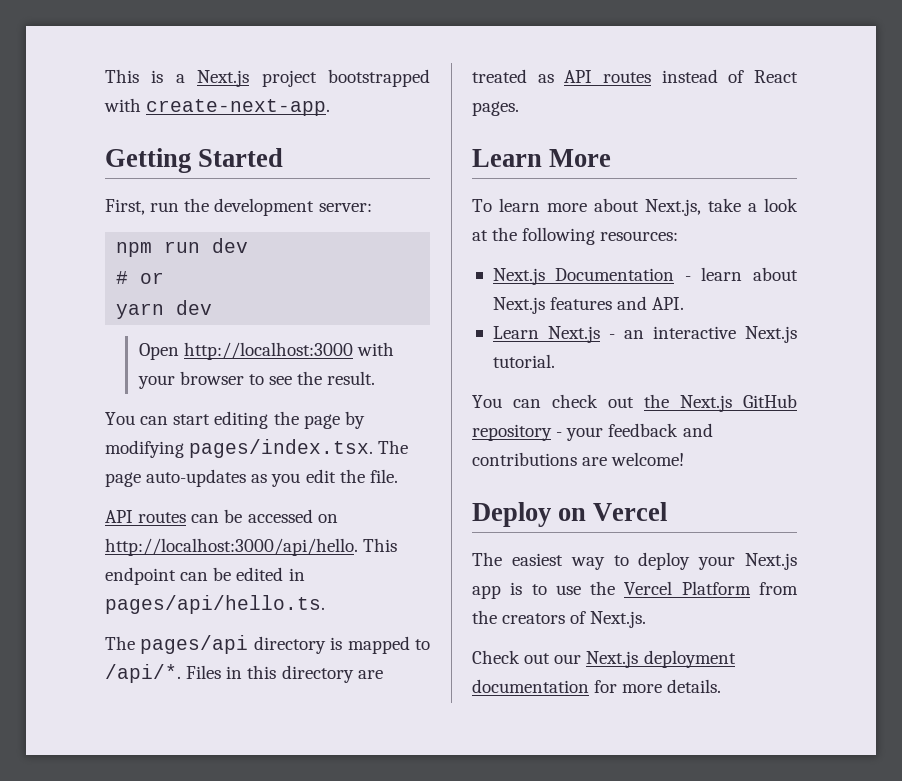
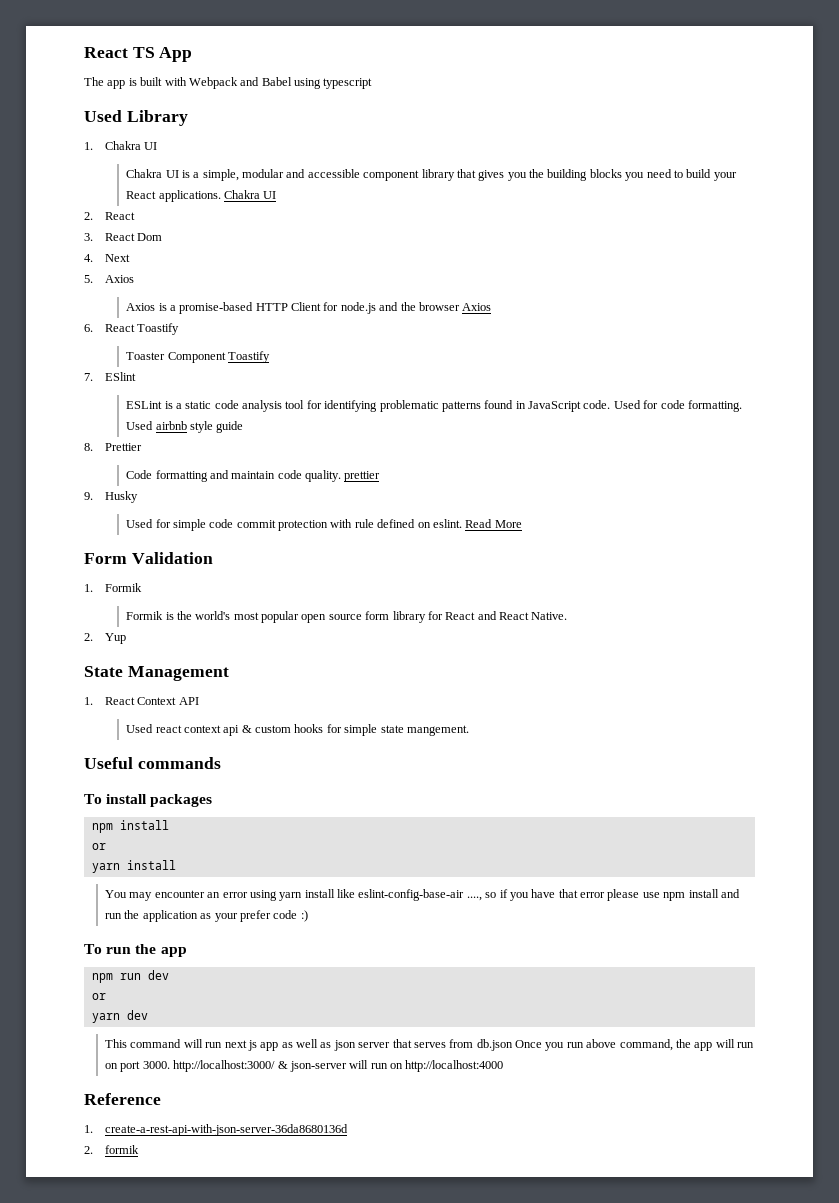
- This is a Next.js project bootstrapped with create-next-app.
- Getting Started
- First, run the development server:
+ React TS App
+ The app is built with Webpack and Babel using typescript
+ Used Library
+ 1. Chakra UI
+ Chakra UI is a simple, modular and accessible component library that gives you the building blocks you need to build your React applications. Chakra UI
+ 2. React
+ 3. React Dom
+ 4. Next
+ 5. Axios
+ Axios is a promise-based HTTP Client for node.js and the browser Axios
+ 6. React Toastify
+ Toaster Component Toastify
+ 7. ESlint
+ ESLint is a static code analysis tool for identifying problematic patterns found in JavaScript code. Used for code formatting. Used airbnb style guide
+ 8. Prettier
+ Code formatting and maintain code quality. prettier
+ 9. Husky
+ Used for simple code commit protection with rule defined on eslint. Read More
+ Form Validation
+ 1. Formik
+ Formik is the world's most popular open source form library for React and React Native.
+ 2. Yup
+ State Management
+ 1. React Context API
+ Used react context api & custom hooks for simple state mangement.
+ Useful commands
+ To install packages
+ npm install
+ or
+ yarn install
+ You may encounter an error using yarn install like eslint-config-base-air ...., so if you have that error please use npm install and run the application as your prefer code :)
+ To run the app
  npm run dev
- # or
+ or
- Open http://localhost:3000 with your browser to see the result.
- You can start editing the page by modifying pages/index.tsx. The page auto-updates as you edit the file.
- API routes can be accessed on http://localhost:3000/api/hello. This endpoint can be edited in pages/api/hello.ts.
- The pages/api directory is mapped to /api/*. Files in this directory are treated as API routes instead of React pages.
- Learn More
- To learn more about Next.js, take a look at the following resources:
- Next.js Documentation - learn about Next.js features and API.
- Learn Next.js - an interactive Next.js tutorial.
- You can check out the Next.js GitHub repository - your feedback and contributions are welcome!
- Deploy on Vercel
- The easiest way to deploy your Next.js app is to use the Vercel Platform from the creators of Next.js.
- Check out our Next.js deployment documentation for more details.
+ This command will run next js app as well as json server that serves from db.json Once you run above command, the app will run on port 3000. http://localhost:3000/ & json-server will run on http://localhost:4000
+ Reference
+ 1. create-a-rest-api-with-json-server-36da8680136d
+ 2. formik

